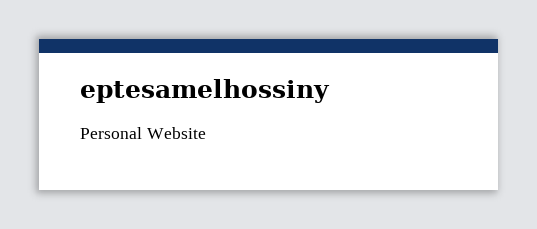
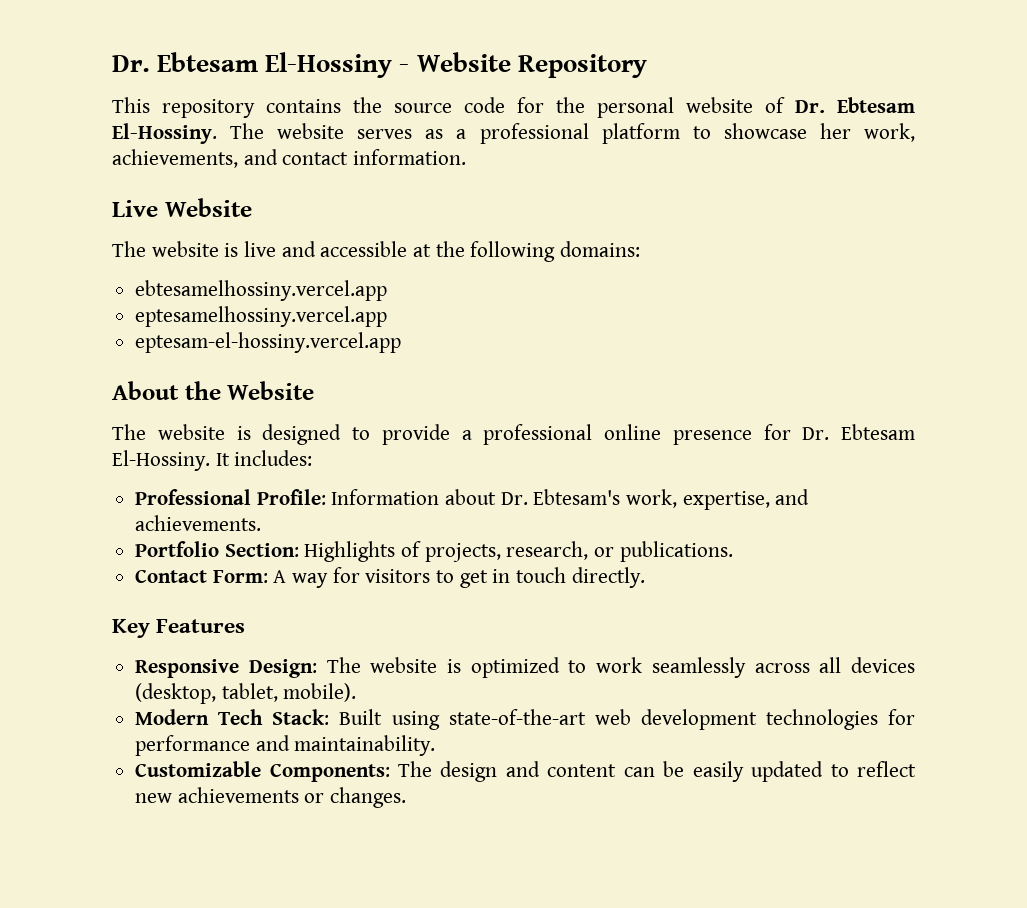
- eptesamelhossiny
- Personal Website
+ Dr. Ebtesam El-Hossiny - Website Repository
+ This repository contains the source code for the personal website of Dr. Ebtesam El-Hossiny. The website serves as a professional platform to showcase her work, achievements, and contact information.
+ Live Website
+ The website is live and accessible at the following domains:
+ ebtesamelhossiny.vercel.app
+ eptesamelhossiny.vercel.app
+ eptesam-el-hossiny.vercel.app
+ About the Website
+ The website is designed to provide a professional online presence for Dr. Ebtesam El-Hossiny. It includes:
+ Professional Profile: Information about Dr. Ebtesam's work, expertise, and achievements.
+ Portfolio Section: Highlights of projects, research, or publications.
+ Contact Form: A way for visitors to get in touch directly.
+ Key Features
+ Responsive Design: The website is optimized to work seamlessly across all devices (desktop, tablet, mobile).
+ Modern Tech Stack: Built using state-of-the-art web development technologies for performance and maintainability.
+ Customizable Components: The design and content can be easily updated to reflect new achievements or changes.

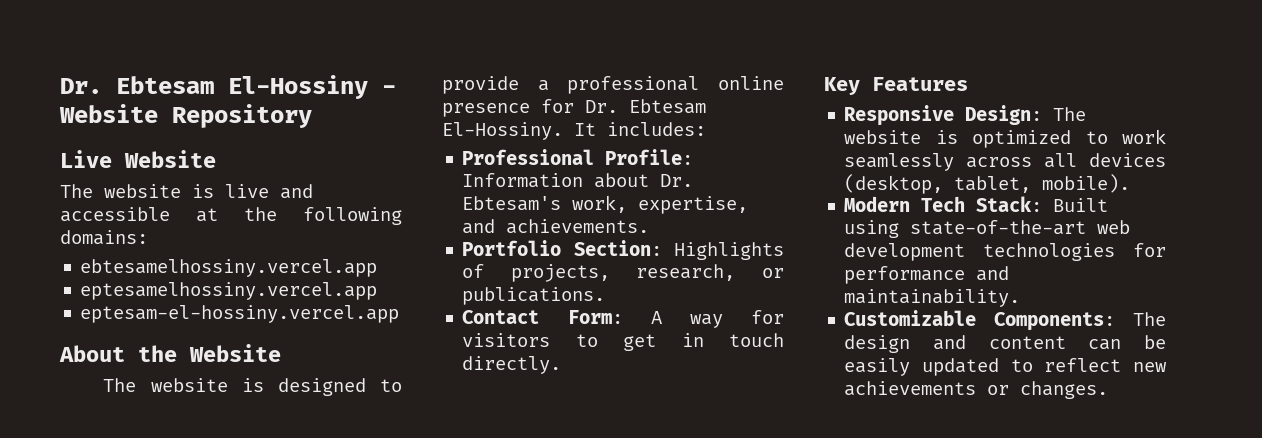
- This repository contains the source code for the personal website of Dr. Ebtesam El-Hossiny. The website serves as a professional platform to showcase her work, achievements, and contact information.

